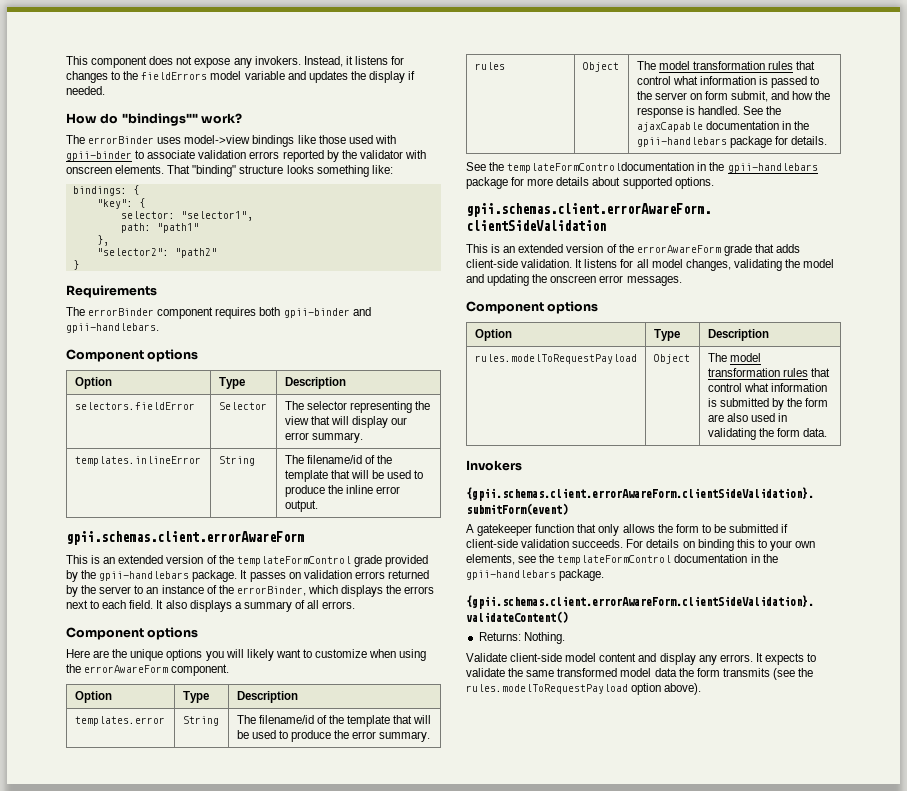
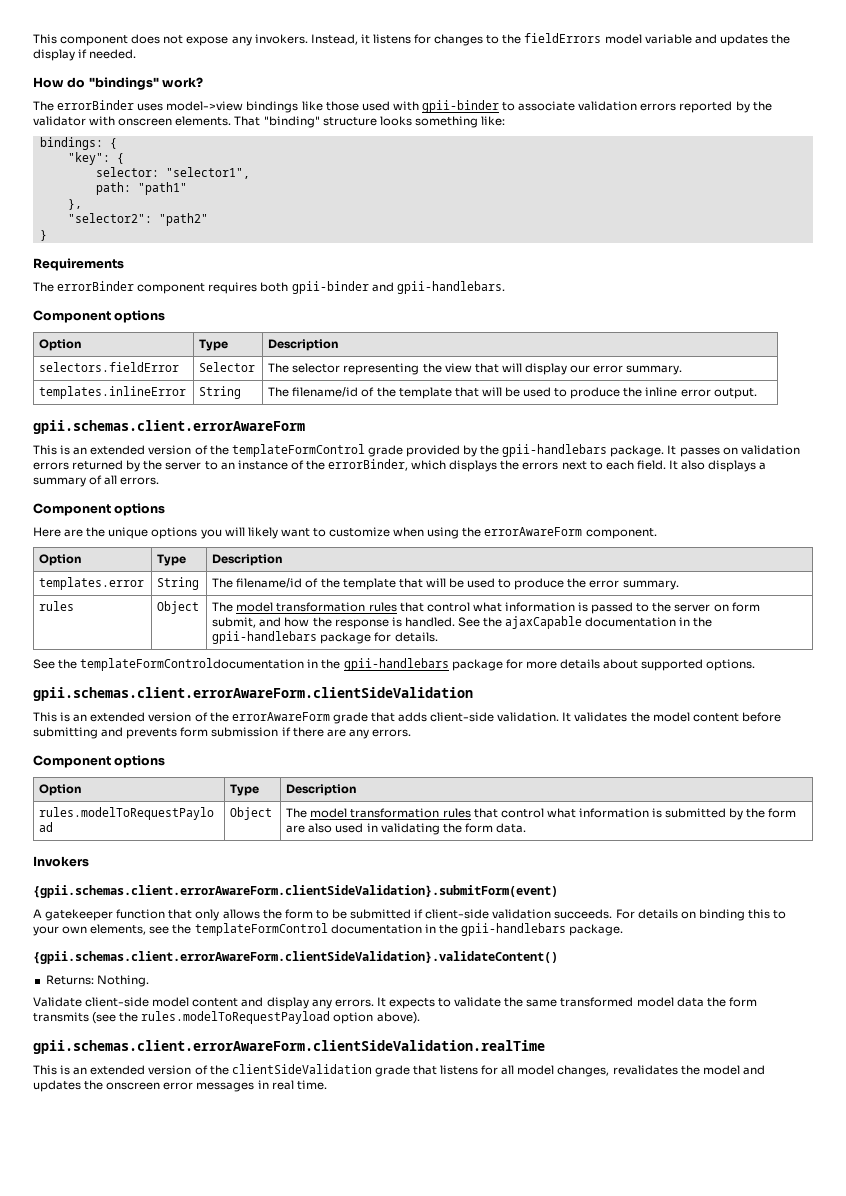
- How do "bindings"" work?
+ How do "bindings" work?
- It listens for all model changes, validating the model and updating the onscreen error messages.
+ It validates the model content before submitting and prevents form submission if there are any errors.
+ gpii.schemas.client.errorAwareForm.clientSideValidation.realTime
+ This is an extended version of the clientSideValidation grade that listens for all model changes, revalidates the model and updates the onscreen error messages in real time.

